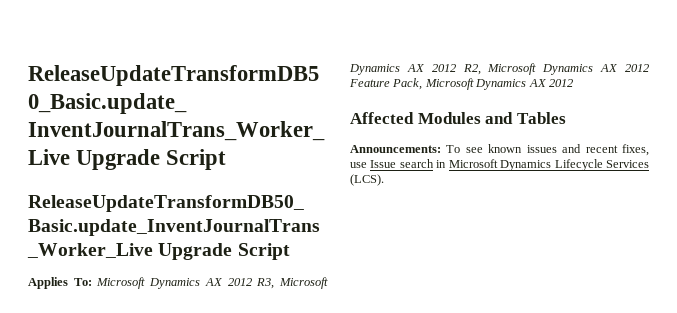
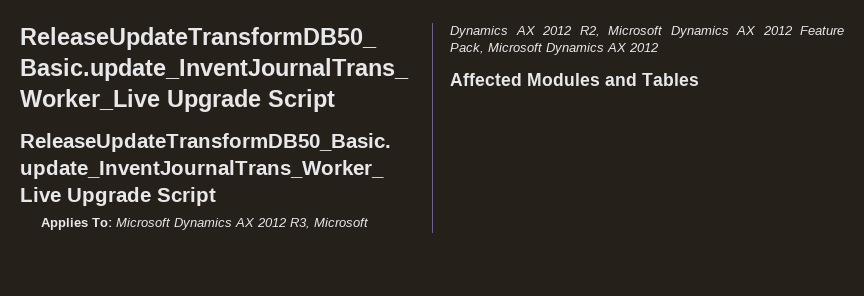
- Announcements: To see known issues and recent fixes, use Issue search in Microsoft Dynamics Lifecycle Services (LCS).

